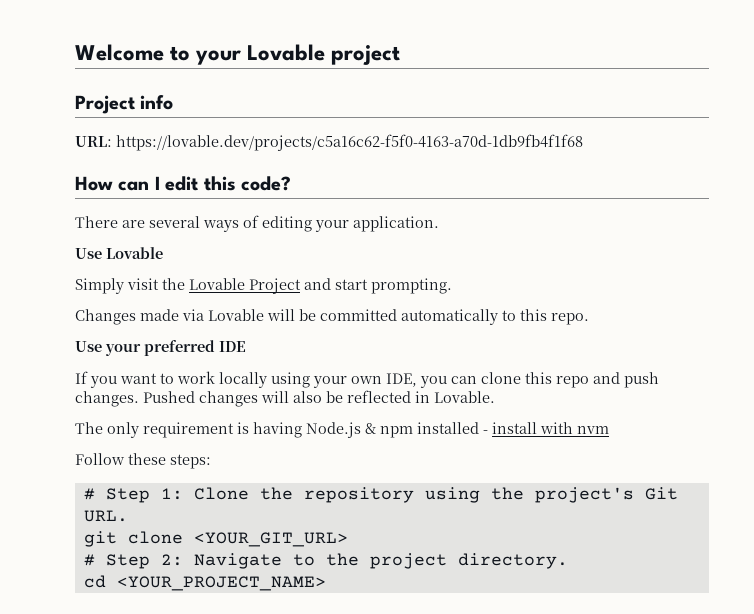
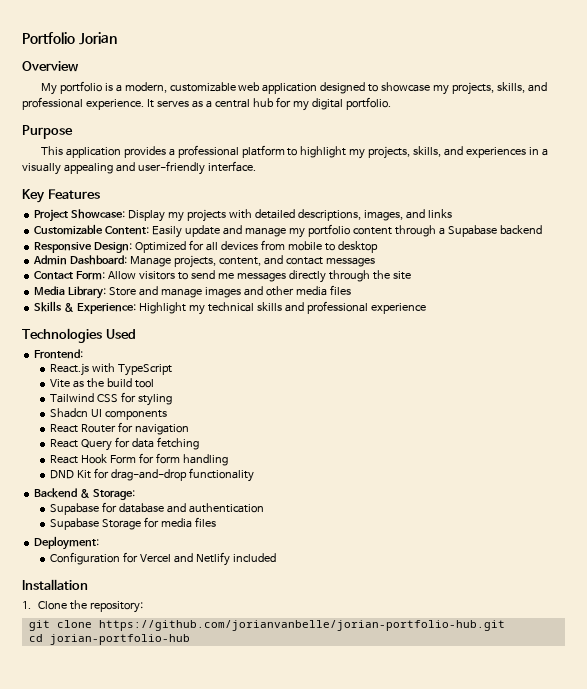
- Welcome to your Lovable project
- Project info
- URL: https://lovable.dev/projects/c5a16c62-f5f0-4163-a70d-1db9fb4f1f68
- How can I edit this code?
- There are several ways of editing your application.
- Use Lovable
- Simply visit the Lovable Project and start prompting.
- Changes made via Lovable will be committed automatically to this repo.
- Use your preferred IDE
- If you want to work locally using your own IDE, you can clone this repo and push changes. Pushed changes will also be reflected in Lovable.
- The only requirement is having Node.js & npm installed - install with nvm
- Follow these steps:
- # Step 1: Clone the repository using the project's Git URL.
- git clone <YOUR_GIT_URL>
- # Step 2: Navigate to the project directory.
+ Portfolio Jorian
+ Overview
+ My portfolio is a modern, customizable web application designed to showcase my projects, skills, and professional experience. It serves as a central hub for my digital portfolio.
+ Purpose
+ This application provides a professional platform to highlight my projects, skills, and experiences in a visually appealing and user-friendly interface.
+ Key Features
+ Project Showcase: Display my projects with detailed descriptions, images, and links
+ Customizable Content: Easily update and manage my portfolio content through a Supabase backend
+ Responsive Design: Optimized for all devices from mobile to desktop
+ Admin Dashboard: Manage projects, content, and contact messages
+ Contact Form: Allow visitors to send me messages directly through the site
+ Media Library: Store and manage images and other media files
+ Skills & Experience: Highlight my technical skills and professional experience
+ Technologies Used
+ Frontend:
+ React.js with TypeScript
+ Vite as the build tool
+ Tailwind CSS for styling
+ Shadcn UI components
+ React Router for navigation
+ React Query for data fetching
+ React Hook Form for form handling
+ DND Kit for drag-and-drop functionality
+ Backend & Storage:
+ Supabase for database and authentication
+ Supabase Storage for media files
+ Deployment:
+ Configuration for Vercel and Netlify included
+ Installation
+ 1. Clone the repository:
+ git clone https://github.com/jorianvanbelle/jorian-portfolio-hub.git
- cd <YOUR_PROJECT_NAME>
+ cd jorian-portfolio-hub

